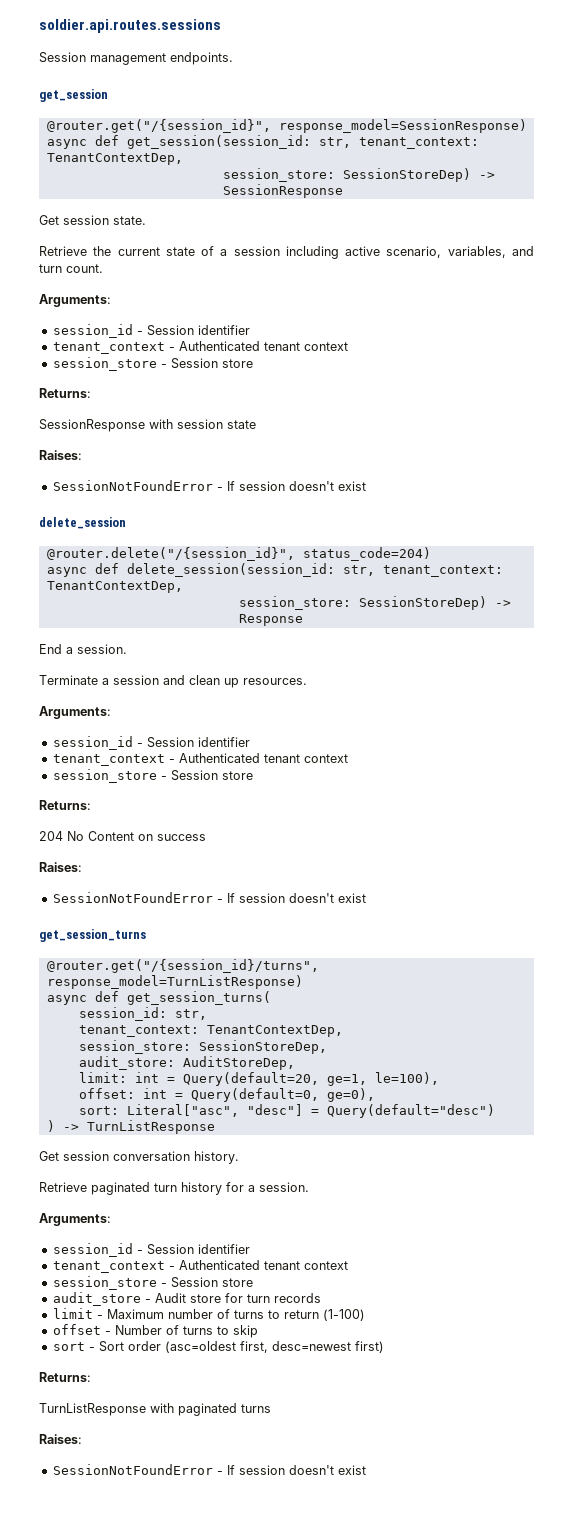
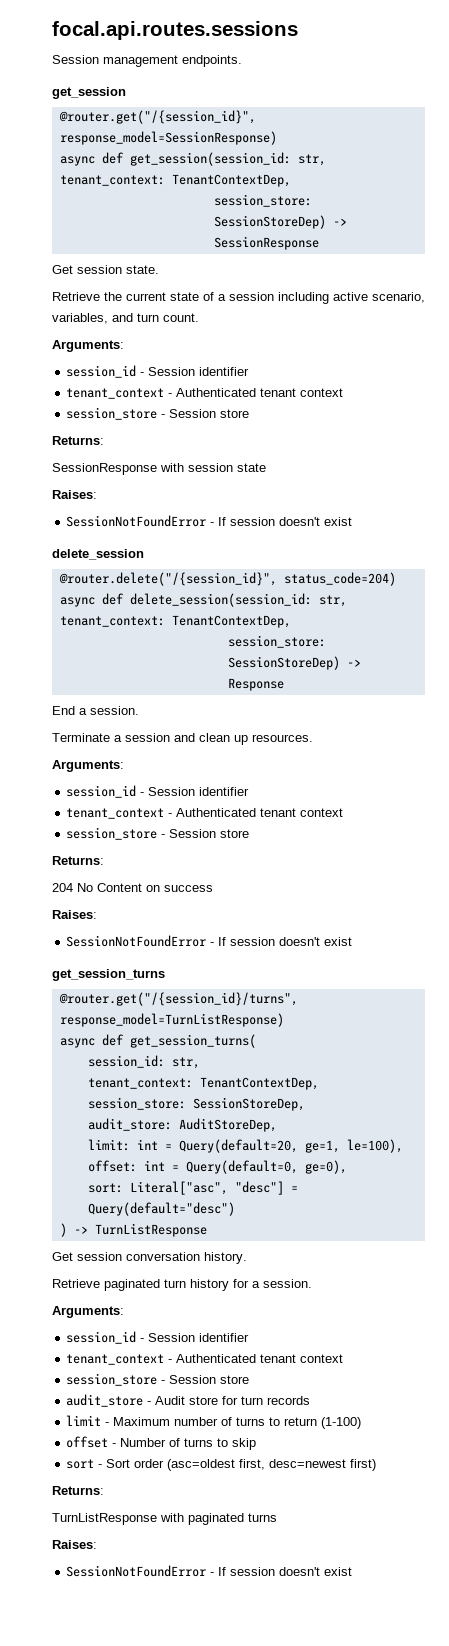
- soldier.api.routes.sessions
+ focal.api.routes.sessions

